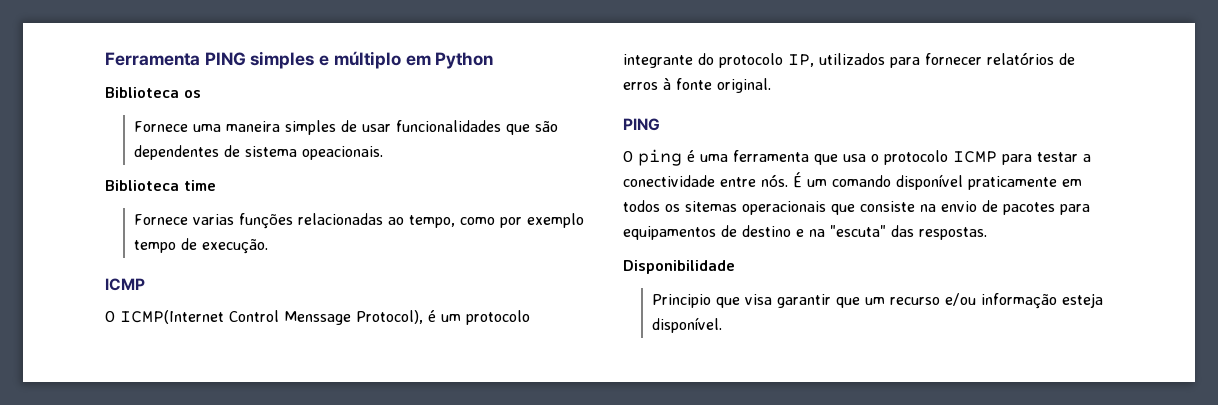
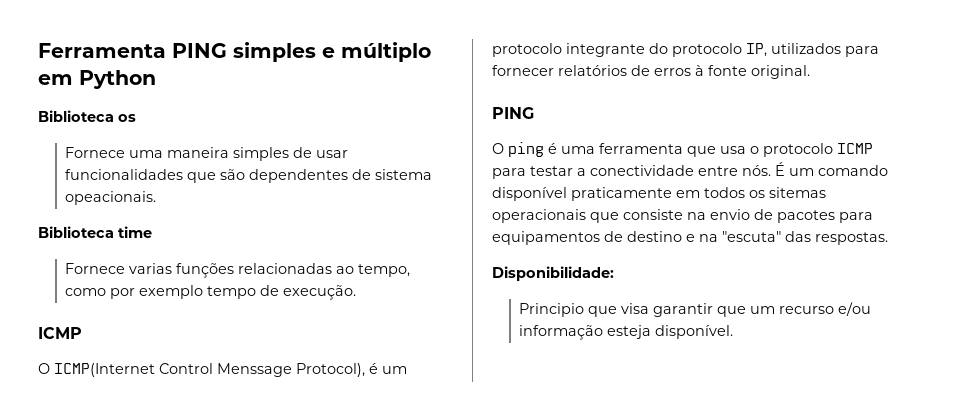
- Disponibilidade
+ Disponibilidade:

